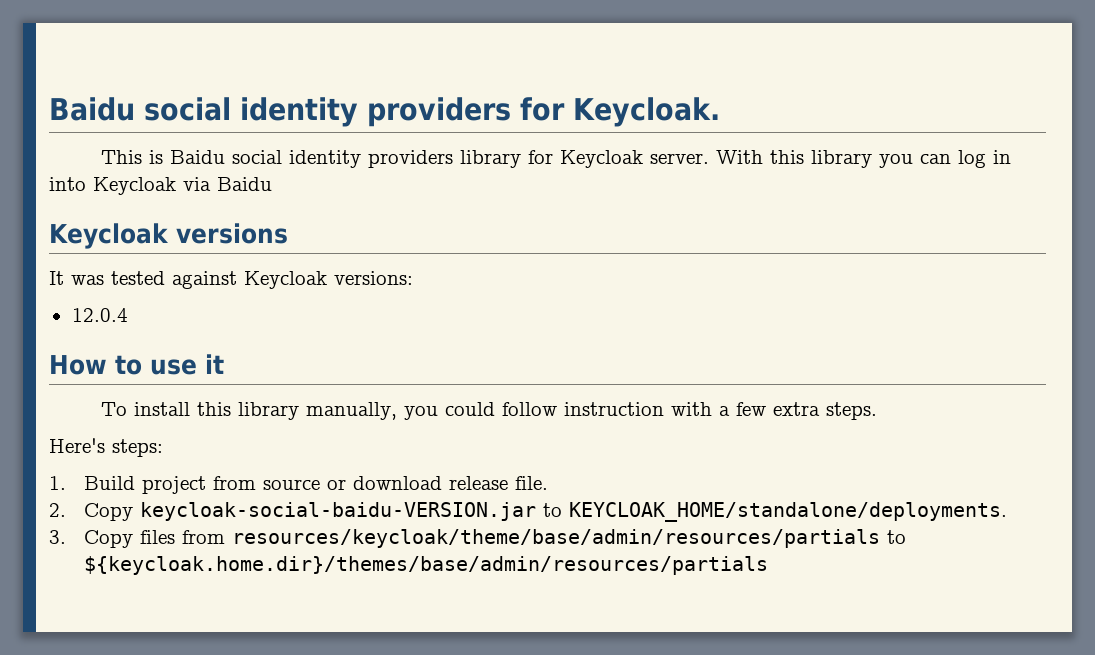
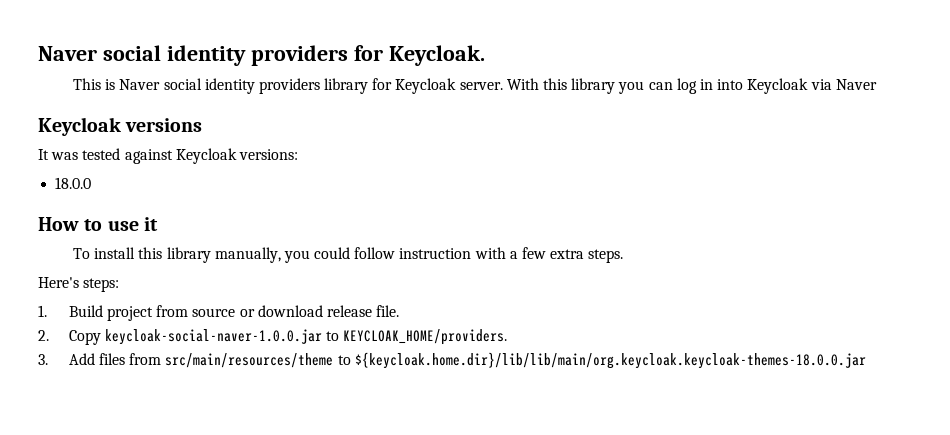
- Baidu social identity providers for Keycloak.
+ Naver social identity providers for Keycloak.
- This is Baidu social identity providers library for Keycloak server.
+ This is Naver social identity providers library for Keycloak server.
- With this library you can log in into Keycloak via Baidu
+ With this library you can log in into Keycloak via Naver
- 12.0.4
+ 18.0.0
- 2. Copy keycloak-social-baidu-VERSION.jar to KEYCLOAK_HOME/standalone/deployments.
+ 2. Copy keycloak-social-naver-1.0.0.jar to KEYCLOAK_HOME/providers.
- 3. Copy files from resources/keycloak/theme/base/admin/resources/partials to ${keycloak.home.dir}/themes/base/admin/resources/partials
+ 3. Add files from src/main/resources/theme to ${keycloak.home.dir}/lib/lib/main/org.keycloak.keycloak-themes-18.0.0.jar

